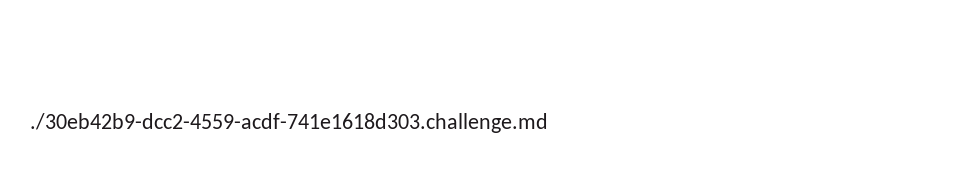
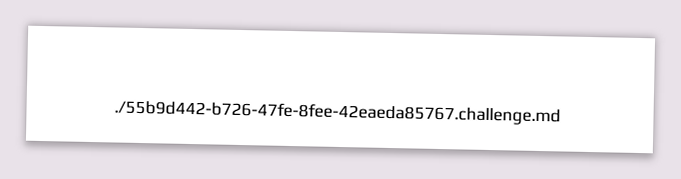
- ./30eb42b9-dcc2-4559-acdf-741e1618d303.challenge.md
+ ./55b9d442-b726-47fe-8fee-42eaeda85767.challenge.md

